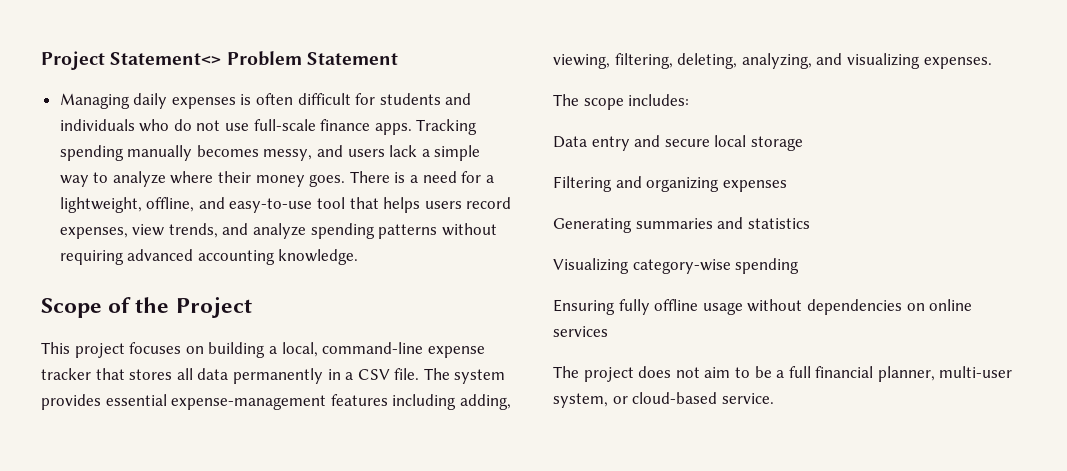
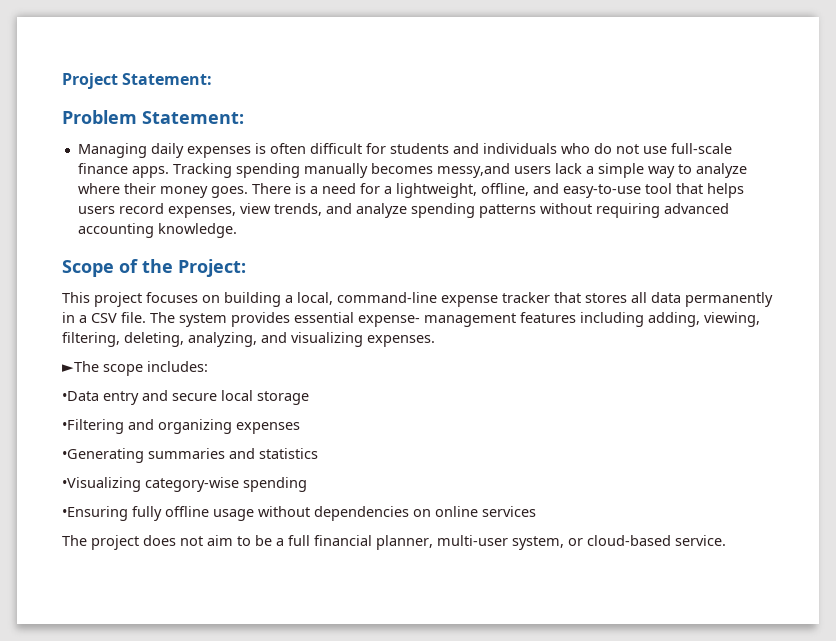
- Project Statement<> Problem Statement
+ Project Statement:
+ Problem Statement:
- Tracking spending manually becomes messy, and users lack a simple way to analyze where their money goes.
+ Tracking spending manually becomes messy,and users lack a simple way to analyze where their money goes.
- Scope of the Project
+ Scope of the Project:
- The system provides essential expense-management features including adding, viewing, filtering, deleting, analyzing, and visualizing expenses.
+ The system provides essential expense- management features including adding, viewing, filtering, deleting, analyzing, and visualizing expenses.
- The scope includes:
+ ►The scope includes:
- Data entry and secure local storage
+ •Data entry and secure local storage
- Filtering and organizing expenses
+ •Filtering and organizing expenses
- Generating summaries and statistics
+ •Generating summaries and statistics
- Visualizing category-wise spending
+ •Visualizing category-wise spending
- Ensuring fully offline usage without dependencies on online services
+ •Ensuring fully offline usage without dependencies on online services

